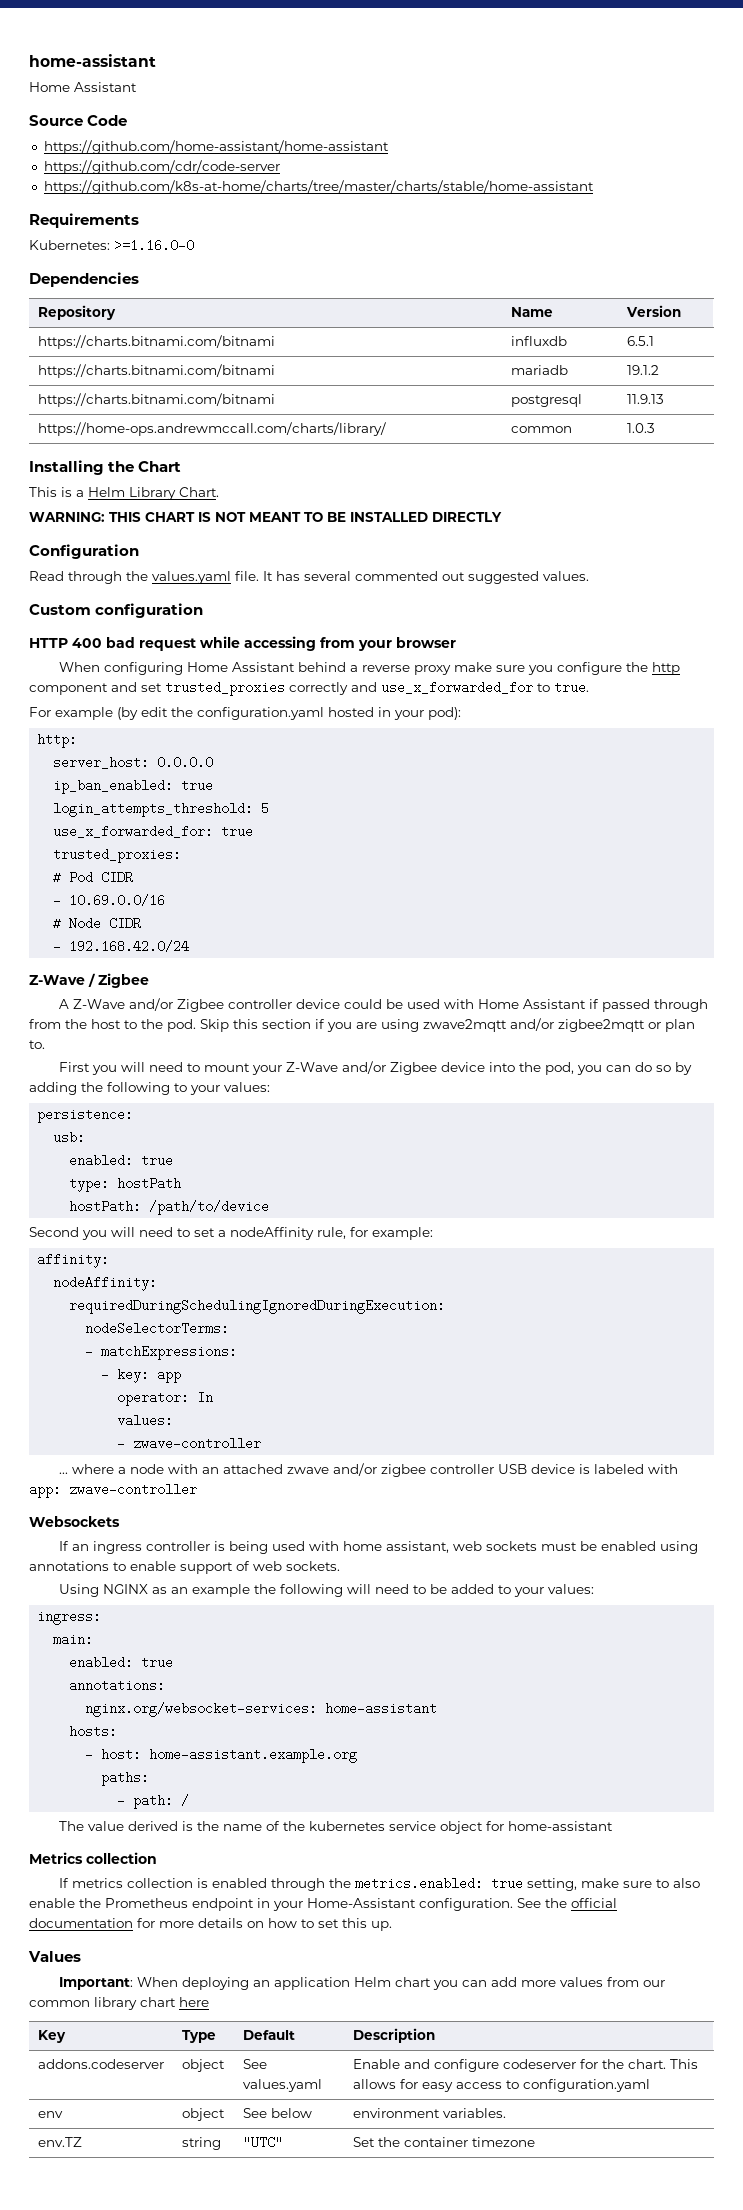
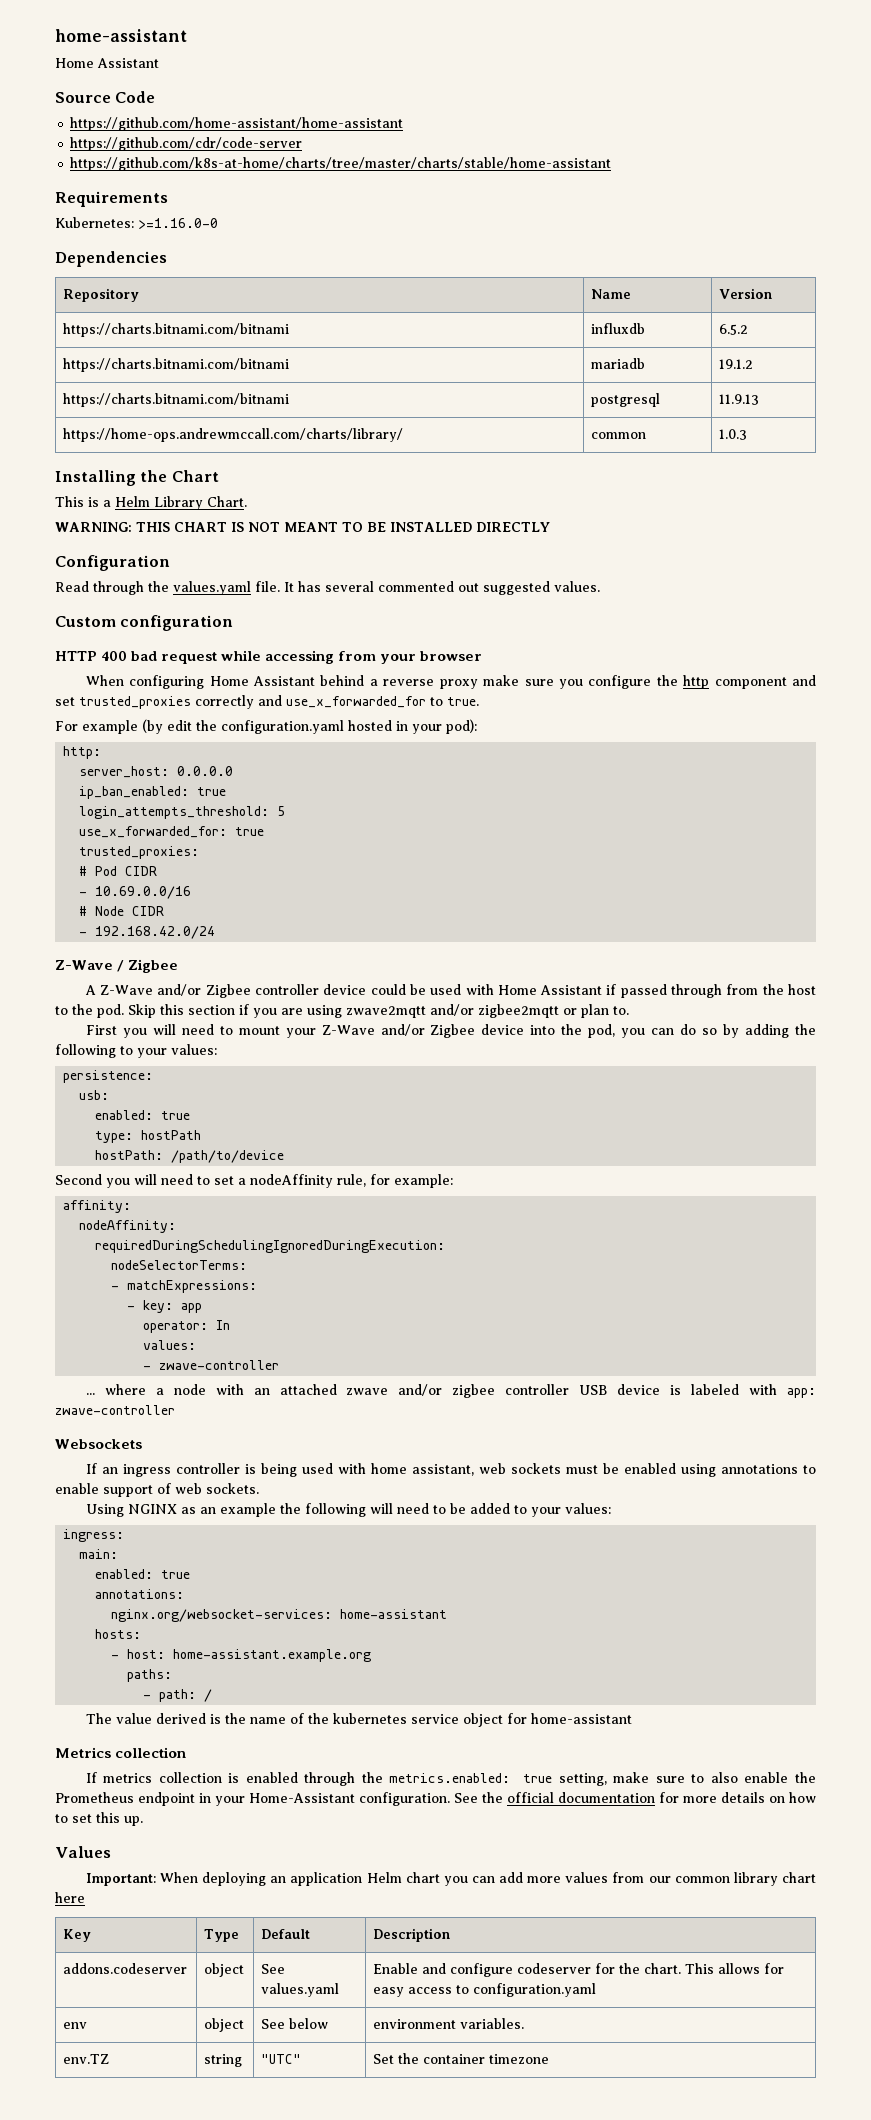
- https://charts.bitnami.com/bitnami | influxdb | 6.5.1
+ https://charts.bitnami.com/bitnami | influxdb | 6.5.2

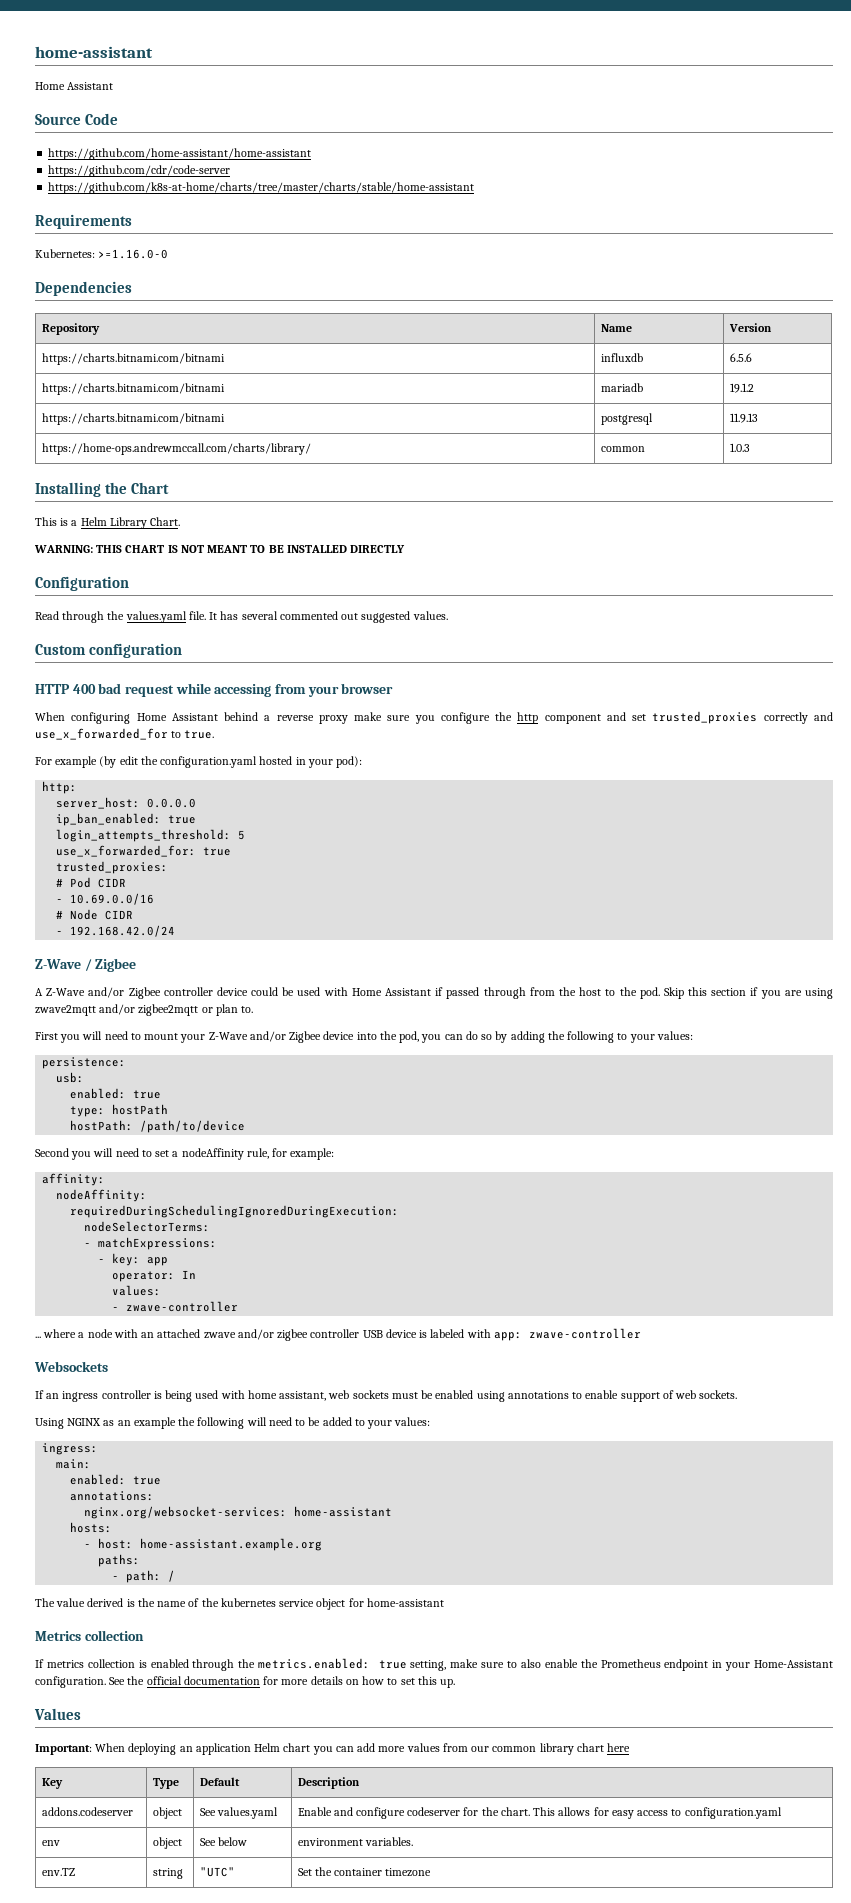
- https://charts.bitnami.com/bitnami | influxdb | 6.5.2
+ https://charts.bitnami.com/bitnami | influxdb | 6.5.6

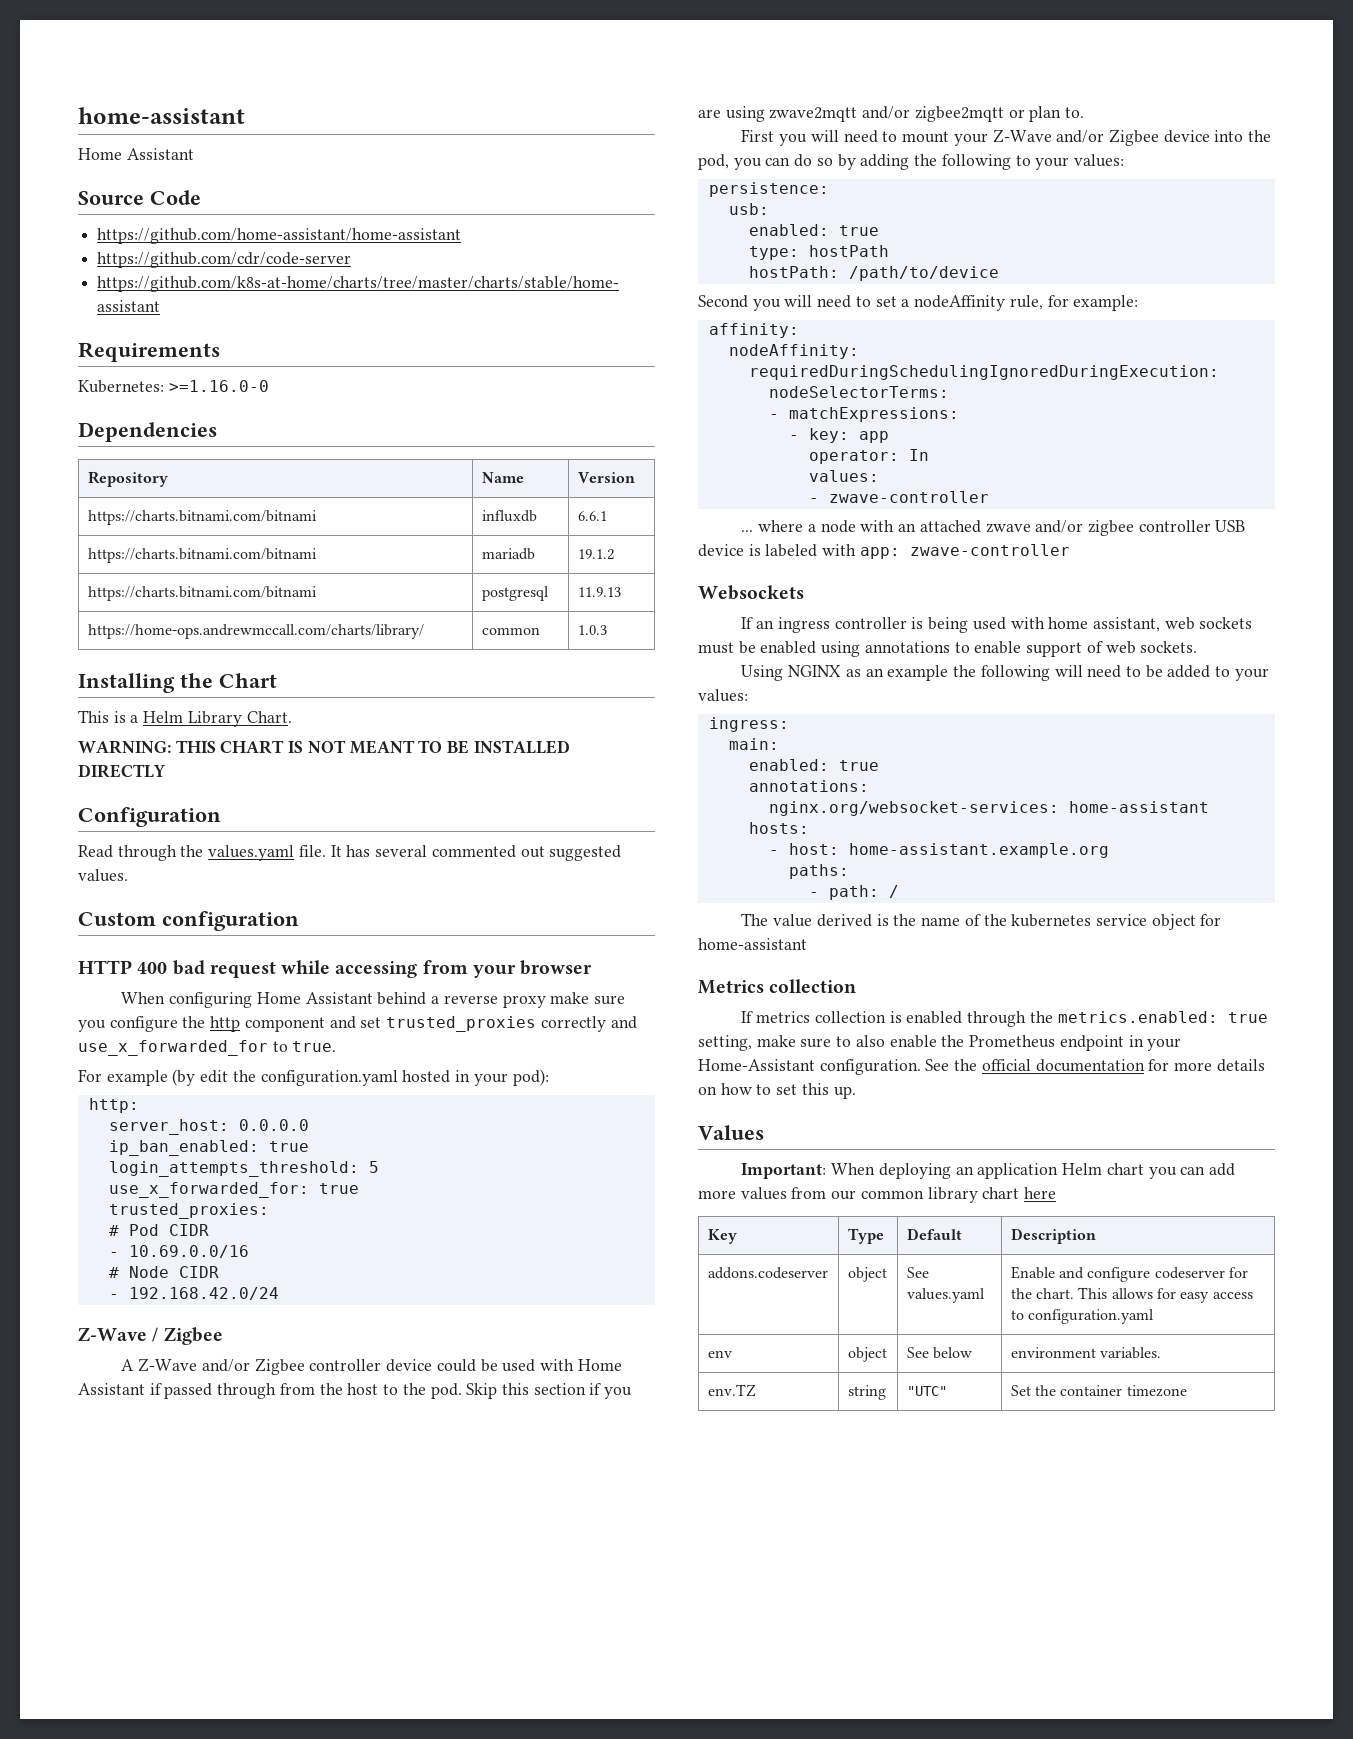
- https://charts.bitnami.com/bitnami | influxdb | 6.5.6
+ https://charts.bitnami.com/bitnami | influxdb | 6.6.1

